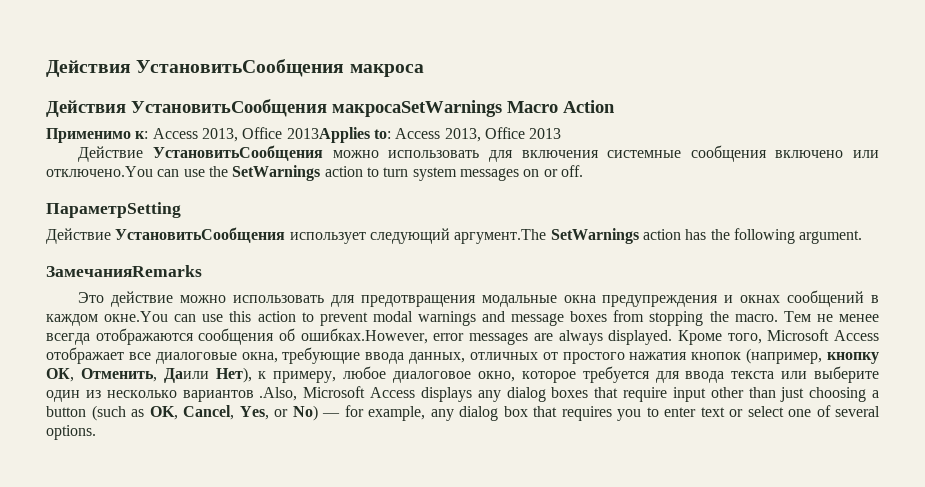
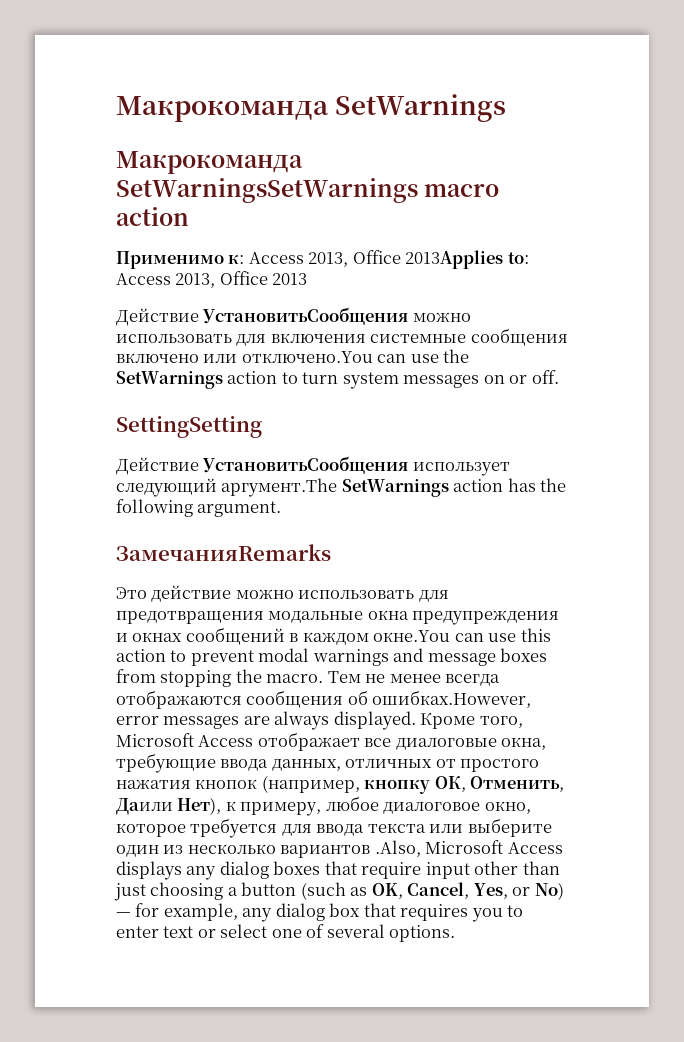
- Действия УстановитьСообщения макроса
- Действия УстановитьСообщения макросаSetWarnings Macro Action
+ Макрокоманда SetWarnings
+ Макрокоманда SetWarningsSetWarnings macro action
- ПараметрSetting
+ SettingSetting

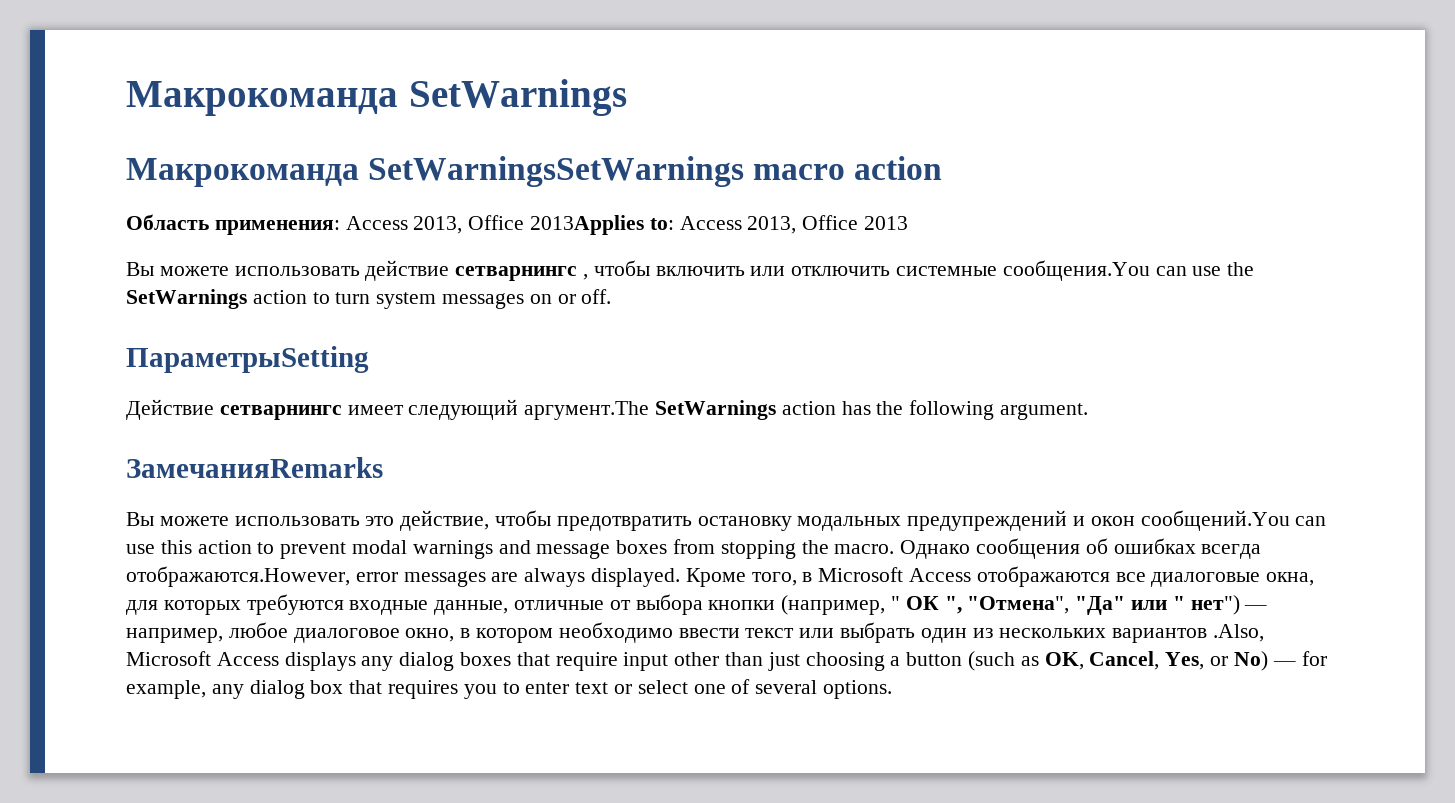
- Применимо к: Access 2013, Office 2013Applies to: Access 2013, Office 2013
+ Область применения: Access 2013, Office 2013Applies to: Access 2013, Office 2013
- Действие УстановитьСообщения можно использовать для включения системные сообщения включено или отключено.You can use the SetWarnings action to turn system messages on or off.
+ Вы можете использовать действие сетварнингс , чтобы включить или отключить системные сообщения.You can use the SetWarnings action to turn system messages on or off.
- SettingSetting
- Действие УстановитьСообщения использует следующий аргумент.The SetWarnings action has the following argument.
+ ПараметрыSetting
+ Действие сетварнингс имеет следующий аргумент.The SetWarnings action has the following argument.
- Это действие можно использовать для предотвращения модальные окна предупреждения и окнах сообщений в каждом окне.You can use this action to prevent modal warnings and message boxes from stopping the macro.
+ Вы можете использовать это действие, чтобы предотвратить остановку модальных предупреждений и окон сообщений.You can use this action to prevent modal warnings and message boxes from stopping the macro.
- Тем не менее всегда отображаются сообщения об ошибках.However, error messages are always displayed.
+ Однако сообщения об ошибках всегда отображаются.However, error messages are always displayed.
- Кроме того, Microsoft Access отображает все диалоговые окна, требующие ввода данных, отличных от простого нажатия кнопок (например, кнопку ОК, Отменить, Даили Нет), к примеру, любое диалоговое окно, которое требуется для ввода текста или выберите один из несколько вариантов .Also, Microsoft Access displays any dialog boxes that require input other than just choosing a button (such as OK, Cancel, Yes, or No) — for example, any dialog box that requires you to enter text or select one of several options.
+ Кроме того, в Microsoft Access отображаются все диалоговые окна, для которых требуются входные данные, отличные от выбора кнопки (например, " ОК ", "Отмена", "Да" или " нет") — например, любое диалоговое окно, в котором необходимо ввести текст или выбрать один из нескольких вариантов .Also, Microsoft Access displays any dialog boxes that require input other than just choosing a button (such as OK, Cancel, Yes, or No) — for example, any dialog box that requires you to enter text or select one of several options.

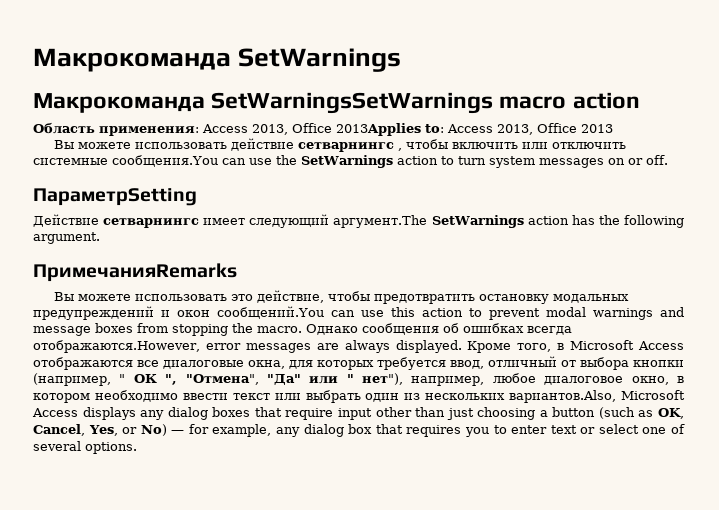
- ПараметрыSetting
+ ПараметрSetting
- ЗамечанияRemarks
+ ПримечанияRemarks
- Кроме того, в Microsoft Access отображаются все диалоговые окна, для которых требуются входные данные, отличные от выбора кнопки (например, " ОК ", "Отмена", "Да" или " нет") — например, любое диалоговое окно, в котором необходимо ввести текст или выбрать один из нескольких вариантов .Also, Microsoft Access displays any dialog boxes that require input other than just choosing a button (such as OK, Cancel, Yes, or No) — for example, any dialog box that requires you to enter text or select one of several options.
+ Кроме того, в Microsoft Access отображаются все диалоговые окна, для которых требуется ввод, отличный от выбора кнопки (например, " ОК ", "Отмена", "Да" или " нет"), например, любое диалоговое окно, в котором необходимо ввести текст или выбрать один из нескольких вариантов.Also, Microsoft Access displays any dialog boxes that require input other than just choosing a button (such as OK, Cancel, Yes, or No) — for example, any dialog box that requires you to enter text or select one of several options.

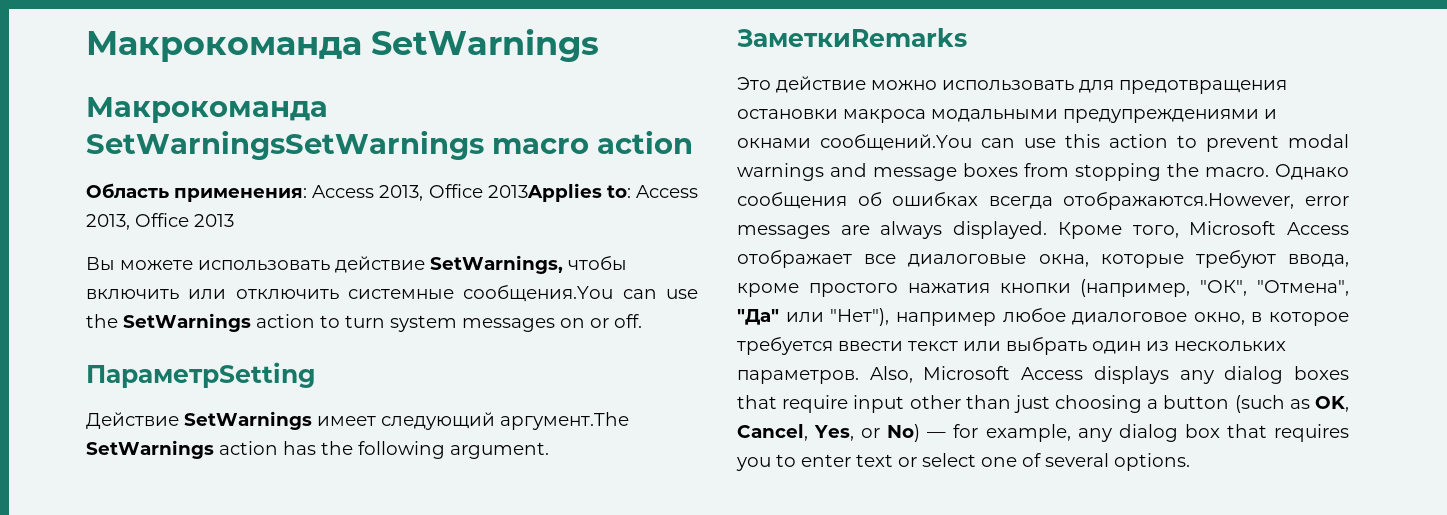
- Вы можете использовать действие сетварнингс , чтобы включить или отключить системные сообщения.You can use the SetWarnings action to turn system messages on or off.
+ Вы можете использовать действие SetWarnings, чтобы включить или отключить системные сообщения.You can use the SetWarnings action to turn system messages on or off.
- Действие сетварнингс имеет следующий аргумент.The SetWarnings action has the following argument.
+ Действие SetWarnings имеет следующий аргумент.The SetWarnings action has the following argument.
- ПримечанияRemarks
- Вы можете использовать это действие, чтобы предотвратить остановку модальных предупреждений и окон сообщений.You can use this action to prevent modal warnings and message boxes from stopping the macro.
+ ЗаметкиRemarks
+ Это действие можно использовать для предотвращения остановки макроса модальными предупреждениями и окнами сообщений.You can use this action to prevent modal warnings and message boxes from stopping the macro.
- Кроме того, в Microsoft Access отображаются все диалоговые окна, для которых требуется ввод, отличный от выбора кнопки (например, " ОК ", "Отмена", "Да" или " нет"), например, любое диалоговое окно, в котором необходимо ввести текст или выбрать один из нескольких вариантов.Also, Microsoft Access displays any dialog boxes that require input other than just choosing a button (such as OK, Cancel, Yes, or No) — for example, any dialog box that requires you to enter text or select one of several options.
+ Кроме того, Microsoft Access отображает все диалоговые окна, которые требуют ввода, кроме простого нажатия кнопки (например, "ОК", "Отмена", "Да" или "Нет"), например любое диалоговое окно, в которое требуется ввести текст или выбрать один из нескольких параметров. Also, Microsoft Access displays any dialog boxes that require input other than just choosing a button (such as OK, Cancel, Yes, or No) — for example, any dialog box that requires you to enter text or select one of several options.

